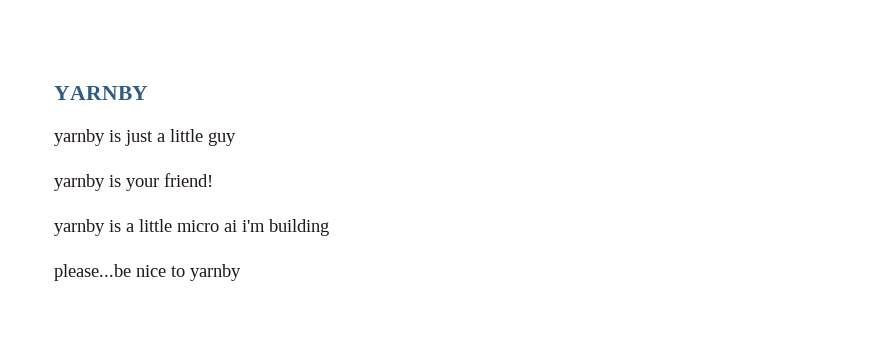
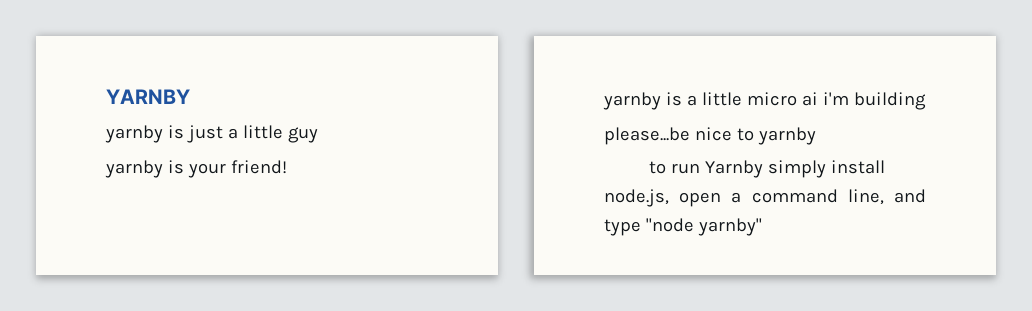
+ to run Yarnby simply install node.js, open a command line, and type "node yarnby"

